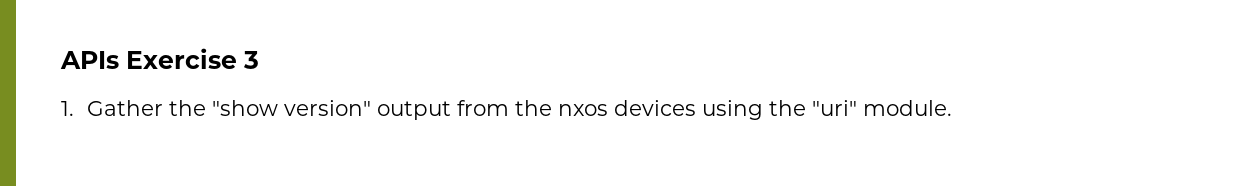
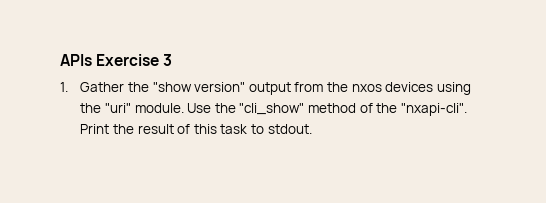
+ Use the "cli_show" method of the "nxapi-cli". Print the result of this task to stdout.

